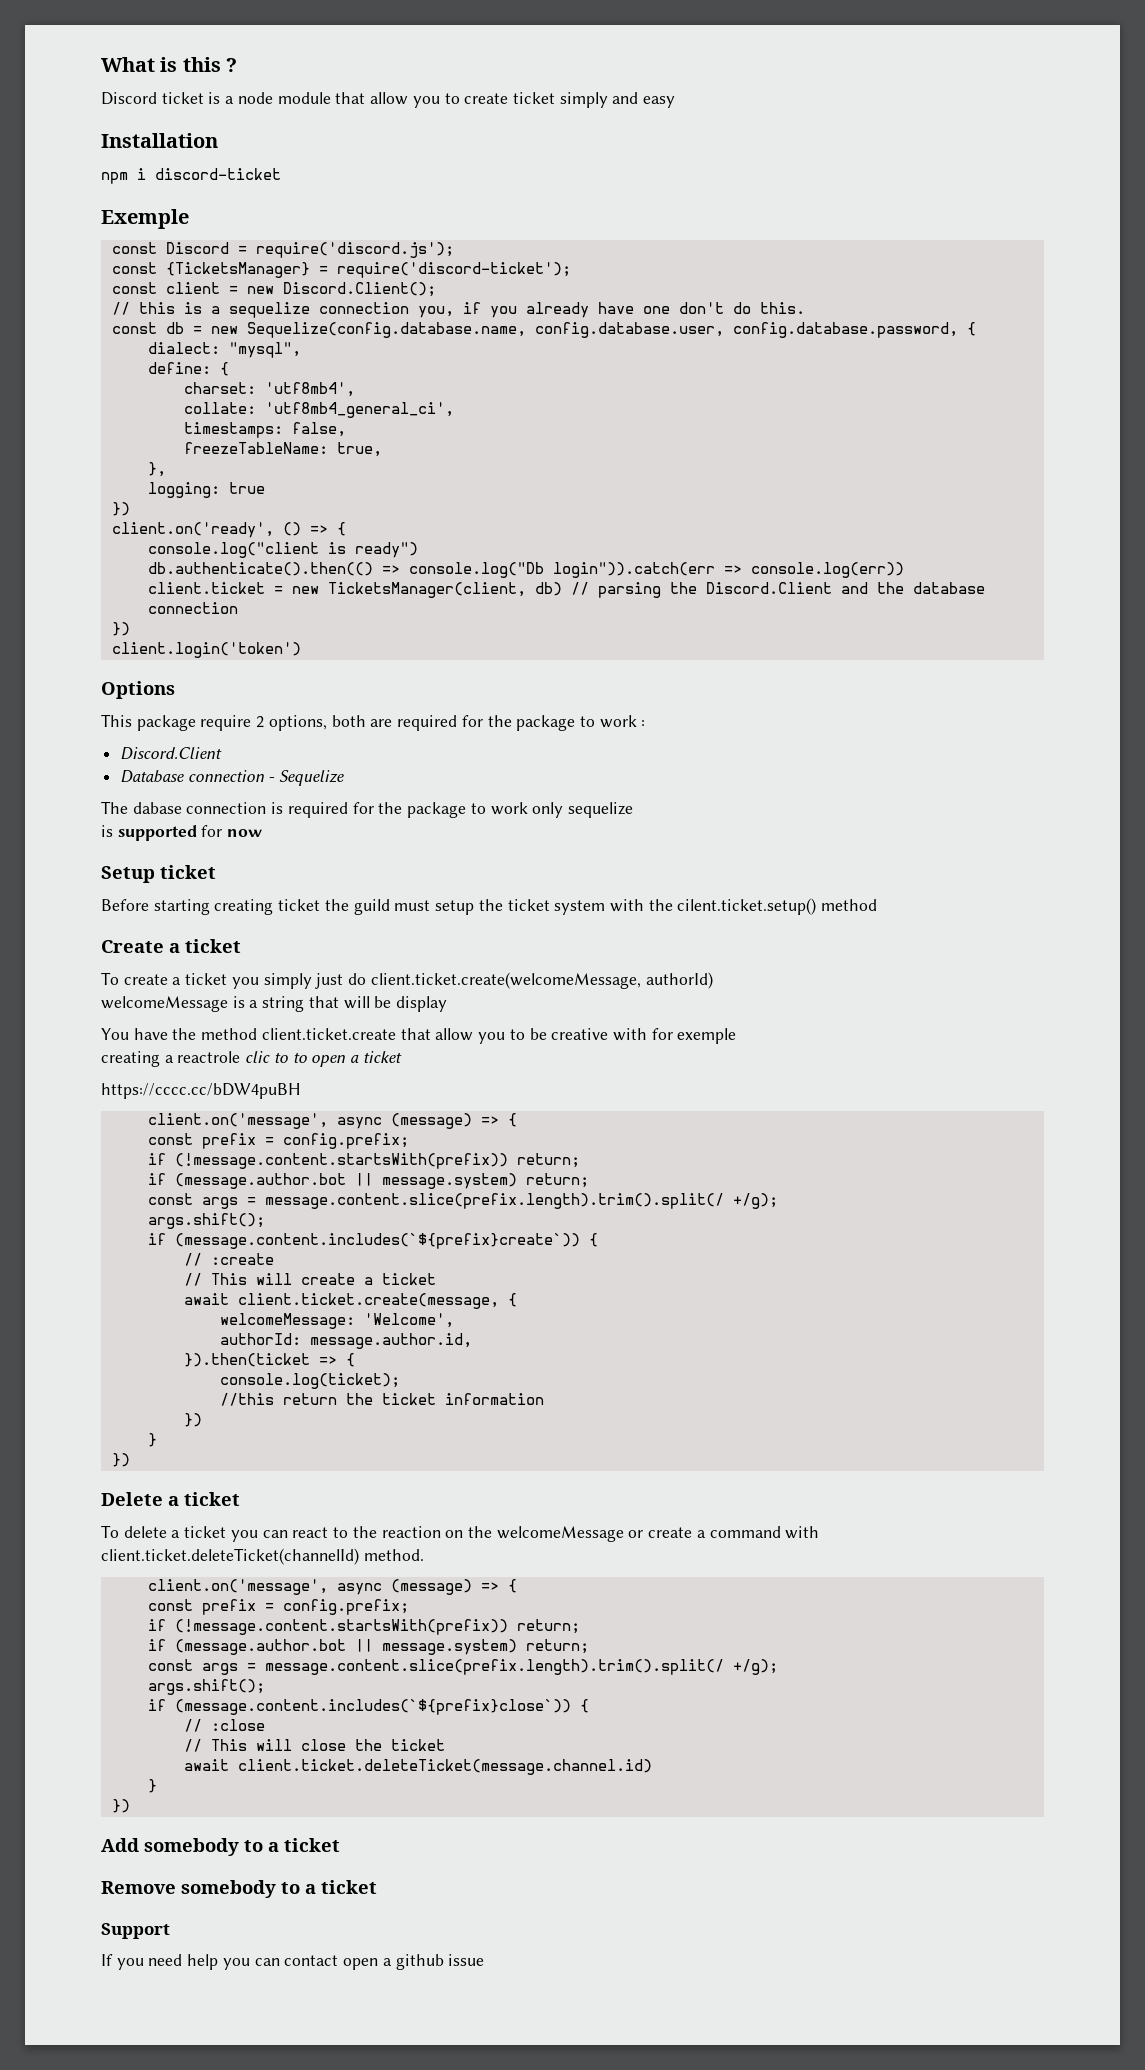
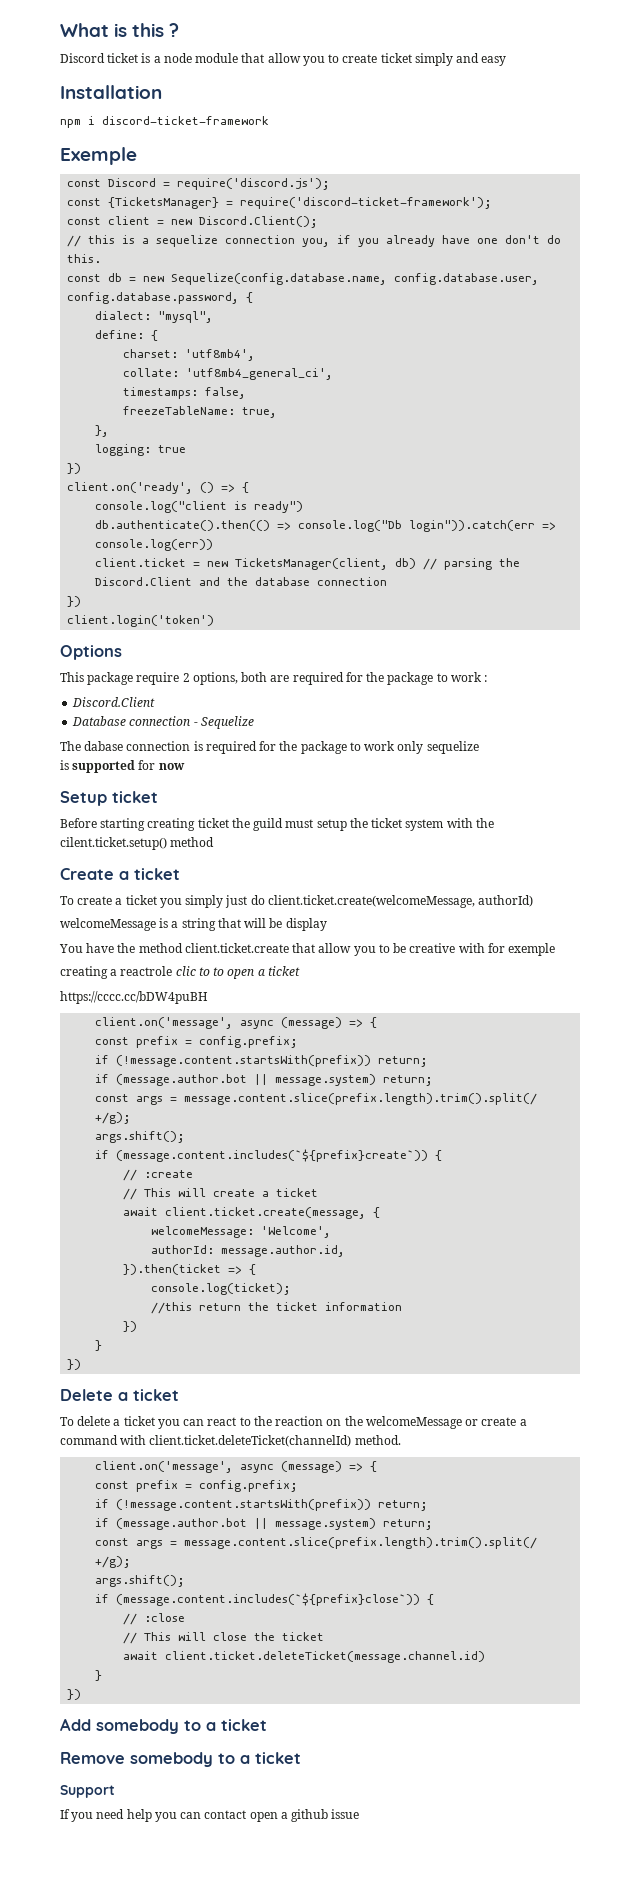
- npm i discord-ticket
+ npm i discord-ticket-framework
- const {TicketsManager} = require('discord-ticket');
+ const {TicketsManager} = require('discord-ticket-framework');

